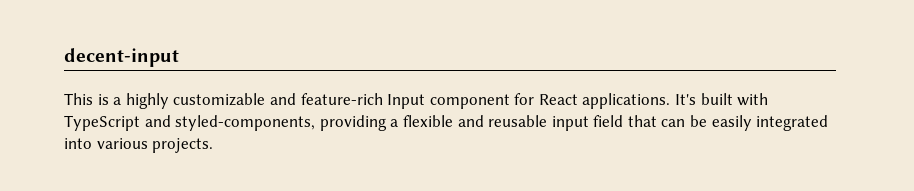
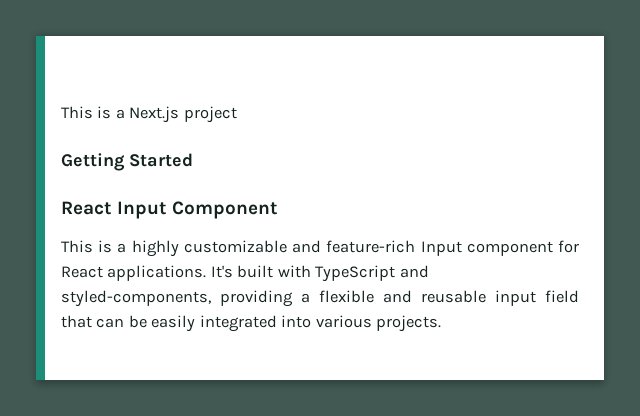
- decent-input
+ This is a Next.js project
+ Getting Started
+ React Input Component

